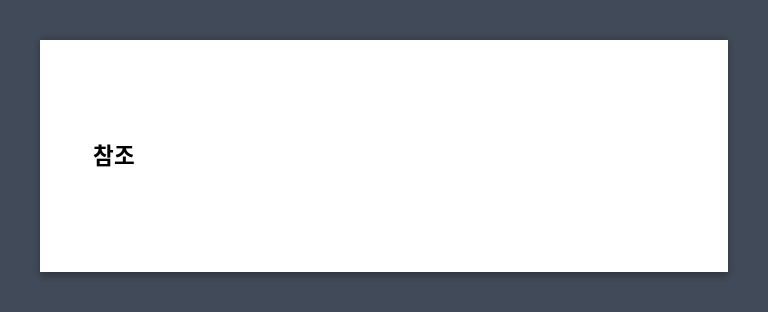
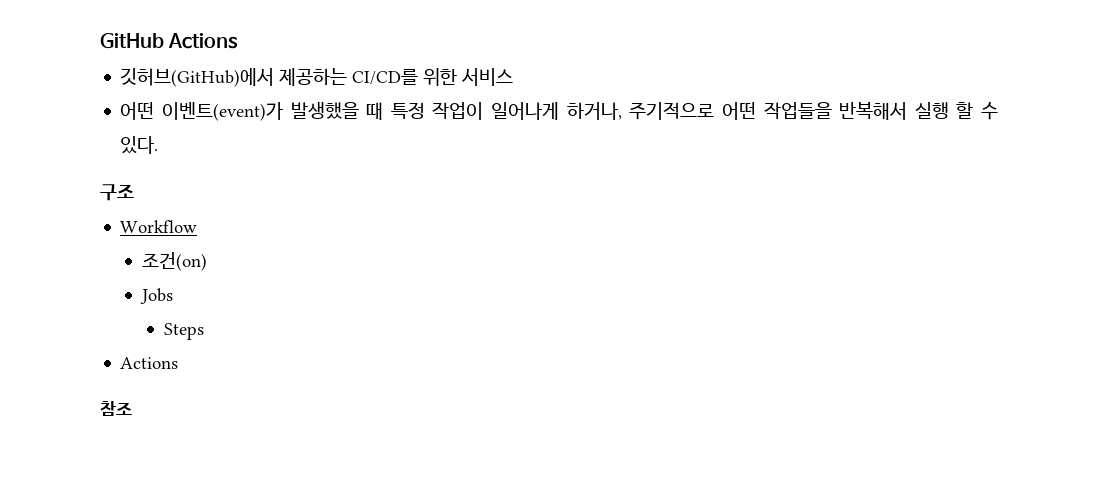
+ GitHub Actions
+ 깃허브(GitHub)에서 제공하는 CI/CD를 위한 서비스
+ 어떤 이벤트(event)가 발생했을 때 특정 작업이 일어나게 하거나, 주기적으로 어떤 작업들을 반복해서 실행 할 수 있다.
+ 구조
+ Workflow
+ 조건(on)
+ Jobs
+ Steps
+ Actions

